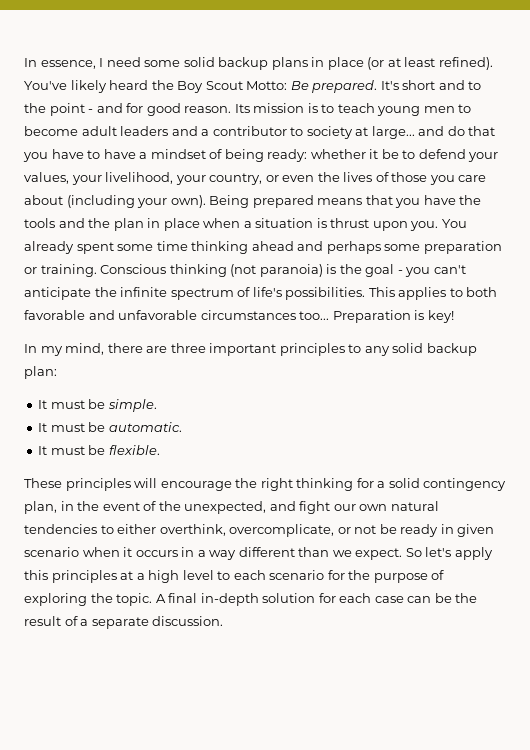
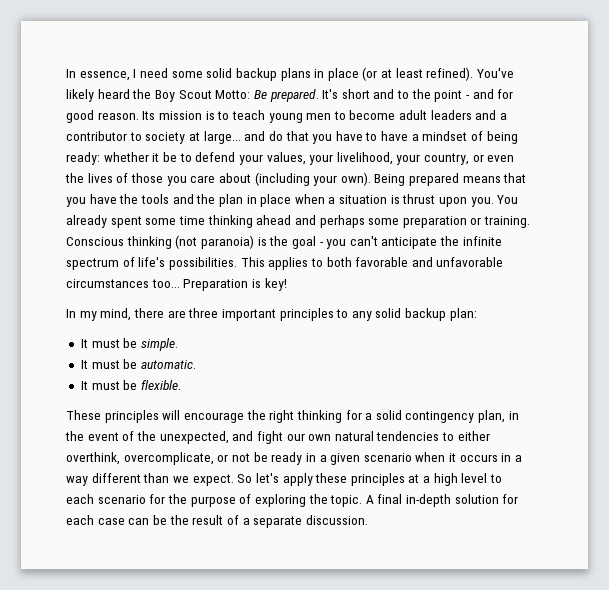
- These principles will encourage the right thinking for a solid contingency plan, in the event of the unexpected, and fight our own natural tendencies to either overthink, overcomplicate, or not be ready in given scenario when it occurs in a way different than we expect.
+ These principles will encourage the right thinking for a solid contingency plan, in the event of the unexpected, and fight our own natural tendencies to either overthink, overcomplicate, or not be ready in a given scenario when it occurs in a way different than we expect.
- So let's apply this principles at a high level to each scenario for the purpose of exploring the topic.
+ So let's apply these principles at a high level to each scenario for the purpose of exploring the topic.

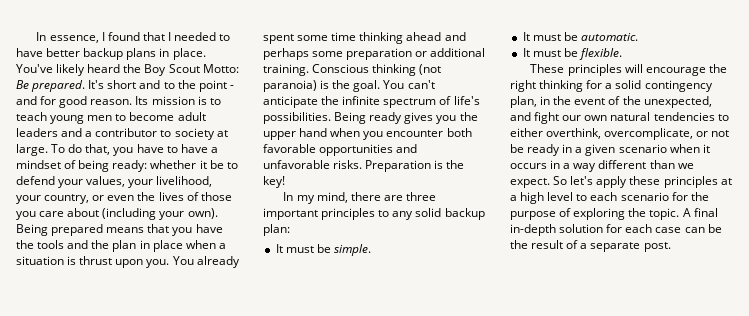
- In essence, I need some solid backup plans in place (or at least refined).
+ In essence, I found that I needed to have better backup plans in place.
- Its mission is to teach young men to become adult leaders and a contributor to society at large... and do that you have to have a mindset of being ready: whether it be to defend your values, your livelihood, your country, or even the lives of those you care about (including your own).
+ Its mission is to teach young men to become adult leaders and a contributor to society at large. To do that, you have to have a mindset of being ready: whether it be to defend your values, your livelihood, your country, or even the lives of those you care about (including your own).
- You already spent some time thinking ahead and perhaps some preparation or training.
+ You already spent some time thinking ahead and perhaps some preparation or additional training.
- Conscious thinking (not paranoia) is the goal - you can't anticipate the infinite spectrum of life's possibilities.
+ Conscious thinking (not paranoia) is the goal. You can't anticipate the infinite spectrum of life's possibilities.
- This applies to both favorable and unfavorable circumstances too...
+ Being ready gives you the upper hand when you encounter both favorable opportunities and unfavorable risks.
- Preparation is key!
+ Preparation is the key!
- A final in-depth solution for each case can be the result of a separate discussion.
+ A final in-depth solution for each case can be the result of a separate post.

